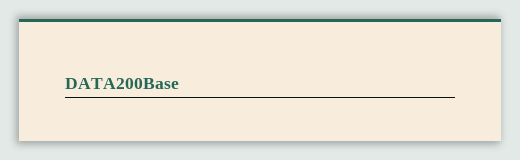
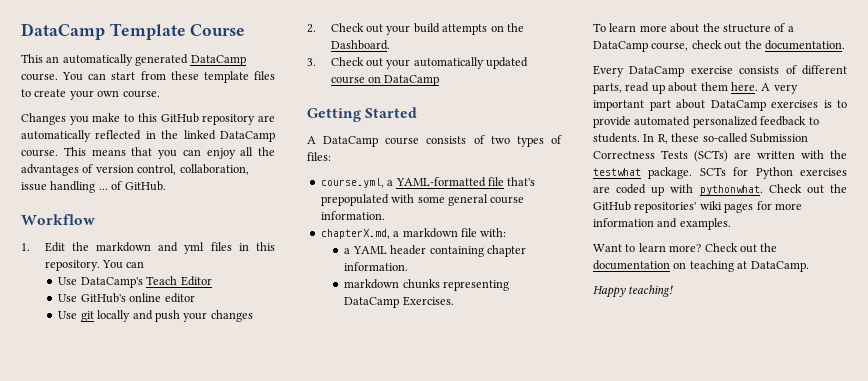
- DATA200Base
+ DataCamp Template Course
+ This an automatically generated DataCamp course. You can start from these template files to create your own course.
+ Changes you make to this GitHub repository are automatically reflected in the linked DataCamp course. This means that you can enjoy all the advantages of version control, collaboration, issue handling ... of GitHub.
+ Workflow
+ 1. Edit the markdown and yml files in this repository. You can
+ Use DataCamp's Teach Editor
+ Use GitHub's online editor
+ Use git locally and push your changes
+ 2. Check out your build attempts on the Dashboard.
+ 3. Check out your automatically updated course on DataCamp
+ Getting Started
+ A DataCamp course consists of two types of files:
+ course.yml, a YAML-formatted file that's prepopulated with some general course information.
+ chapterX.md, a markdown file with:
+ a YAML header containing chapter information.
+ markdown chunks representing DataCamp Exercises.
+ To learn more about the structure of a DataCamp course, check out the documentation.
+ Every DataCamp exercise consists of different parts, read up about them here. A very important part about DataCamp exercises is to provide automated personalized feedback to students. In R, these so-called Submission Correctness Tests (SCTs) are written with the testwhat package. SCTs for Python exercises are coded up with pythonwhat. Check out the GitHub repositories' wiki pages for more information and examples.
+ Want to learn more? Check out the documentation on teaching at DataCamp.
+ Happy teaching!

